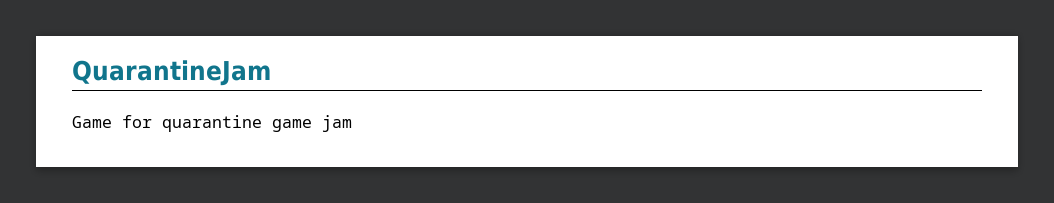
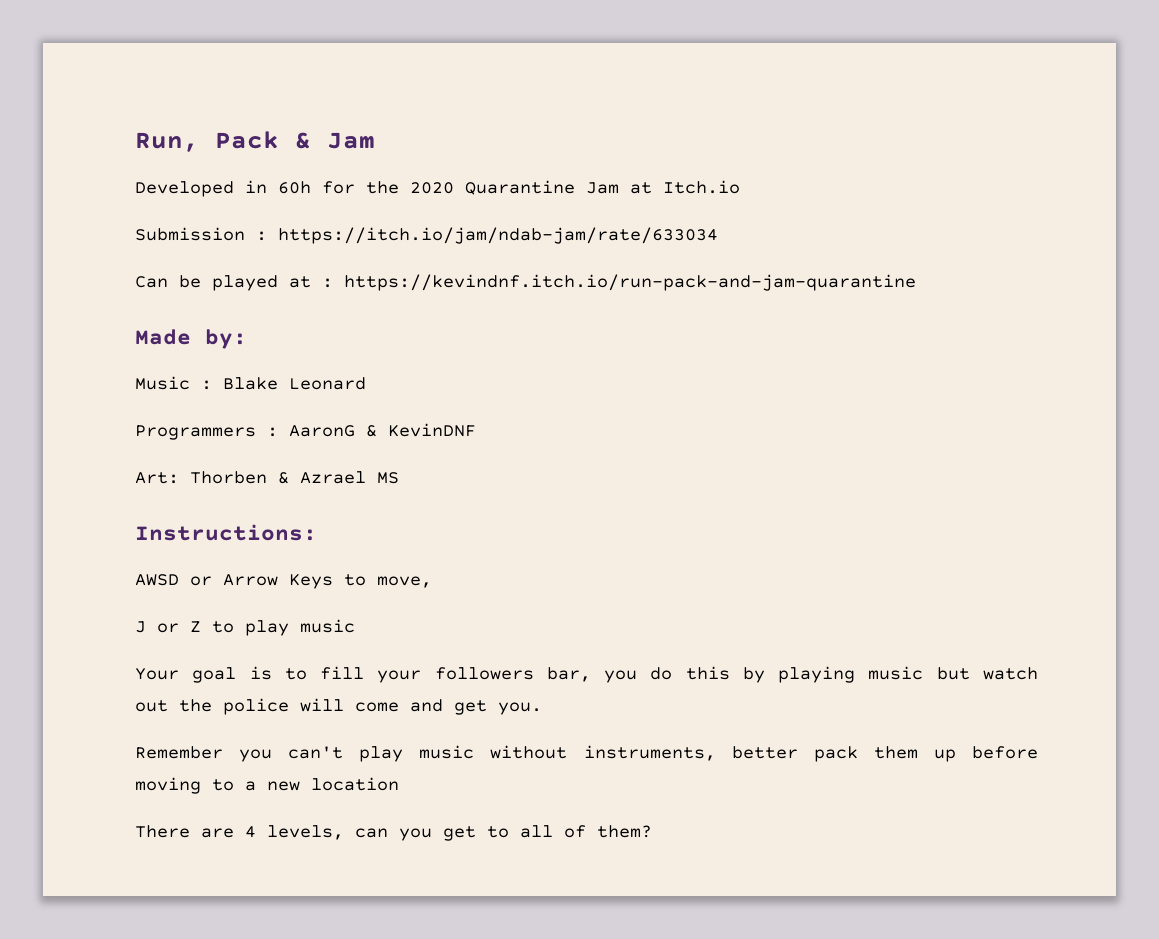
- QuarantineJam
- Game for quarantine game jam
+ Run, Pack & Jam
+ Developed in 60h for the 2020 Quarantine Jam at Itch.io
+ Submission : https://itch.io/jam/ndab-jam/rate/633034
+ Can be played at : https://kevindnf.itch.io/run-pack-and-jam-quarantine
+ Made by:
+ Music : Blake Leonard
+ Programmers : AaronG & KevinDNF
+ Art: Thorben & Azrael MS
+ Instructions:
+ AWSD or Arrow Keys to move,
+ J or Z to play music
+ Your goal is to fill your followers bar, you do this by playing music but watch out the police will come and get you.
+ Remember you can't play music without instruments, better pack them up before moving to a new location
+ There are 4 levels, can you get to all of them?

